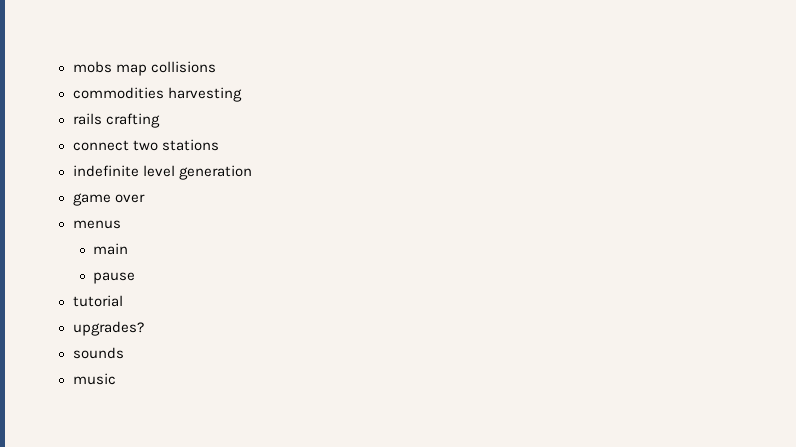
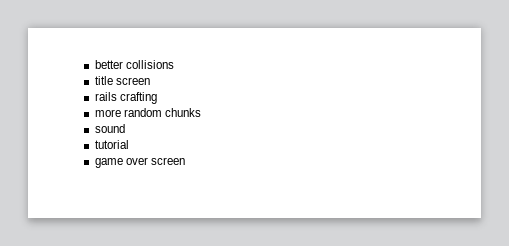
- mobs map collisions
+ better collisions
- commodities harvesting
+ title screen
- connect two stations
- indefinite level generation
- game over
- menus
- main
- pause
+ more random chunks
+ sound
  tutorial
- upgrades?
- sounds
- music
+ game over screen

